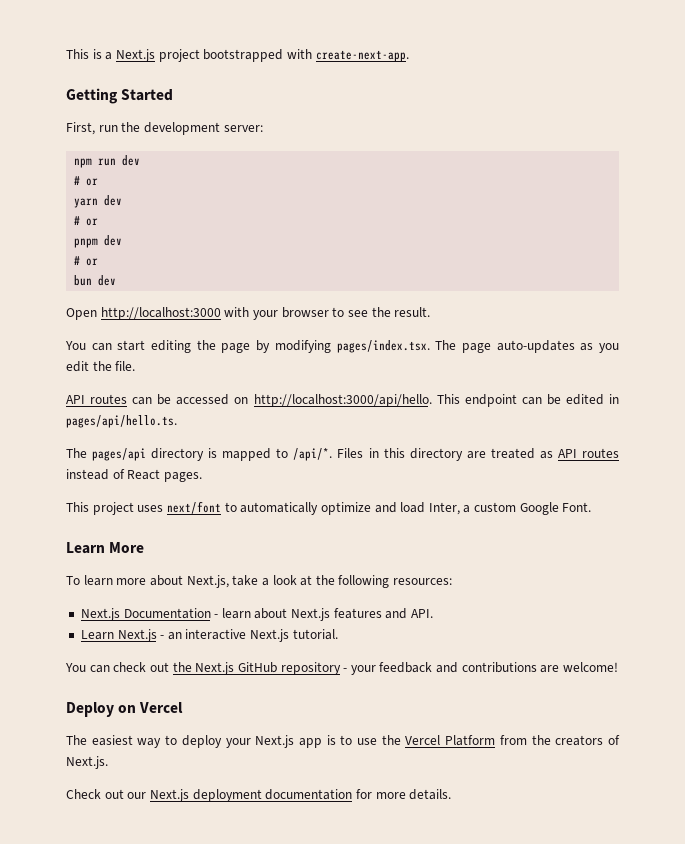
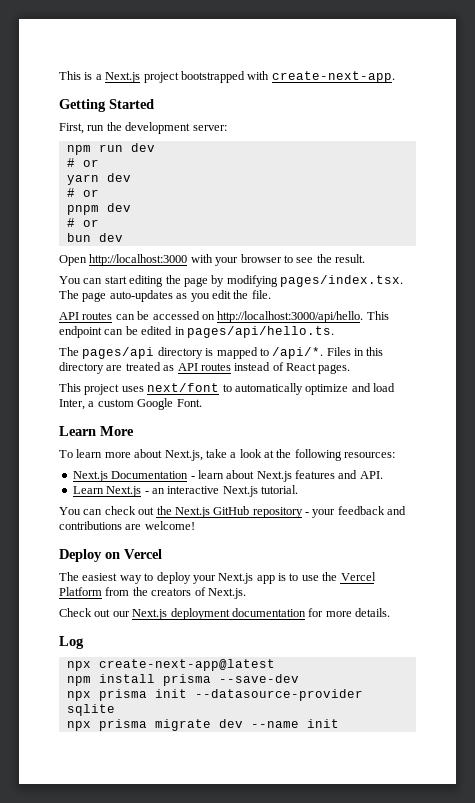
+ Log
+ npx create-next-app@latest
+ npm install prisma --save-dev
+ npx prisma init --datasource-provider sqlite
+ npx prisma migrate dev --name init

